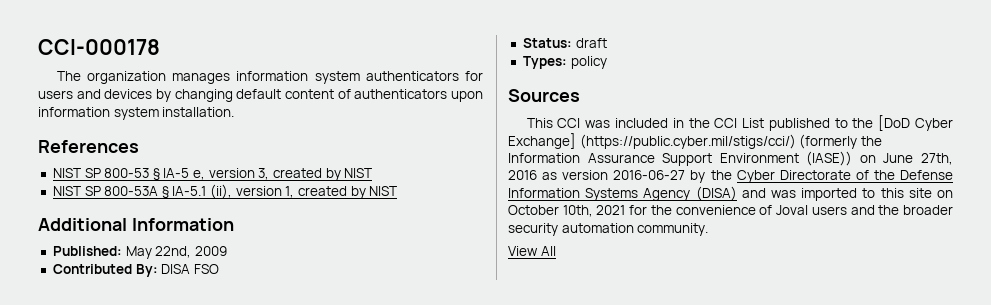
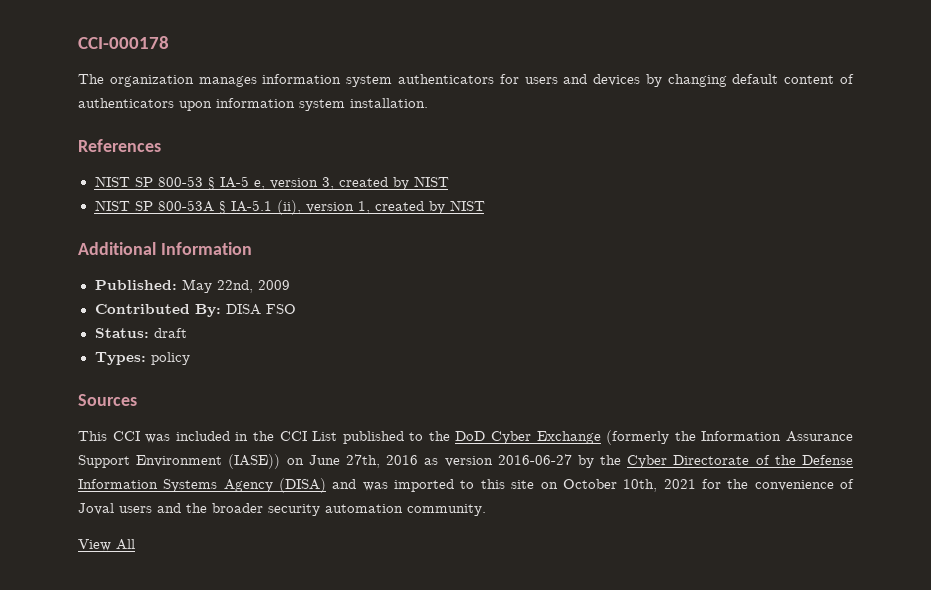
- This CCI was included in the CCI List published to the [DoD Cyber Exchange] (https://public.cyber.mil/stigs/cci/) (formerly the Information Assurance Support Environment (IASE)) on June 27th, 2016 as version 2016-06-27 by the Cyber Directorate of the Defense Information Systems Agency (DISA) and was imported to this site on October 10th, 2021 for the convenience of Joval users and the broader security automation community.
+ This CCI was included in the CCI List published to the DoD Cyber Exchange (formerly the Information Assurance Support Environment (IASE)) on June 27th, 2016 as version 2016-06-27 by the Cyber Directorate of the Defense Information Systems Agency (DISA) and was imported to this site on October 10th, 2021 for the convenience of Joval users and the broader security automation community.

